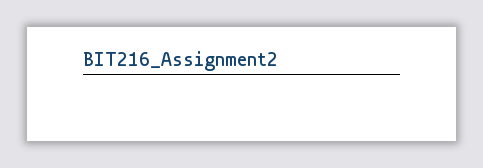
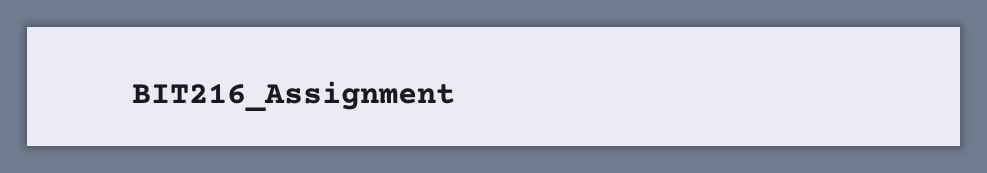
- BIT216_Assignment2
+ BIT216_Assignment

